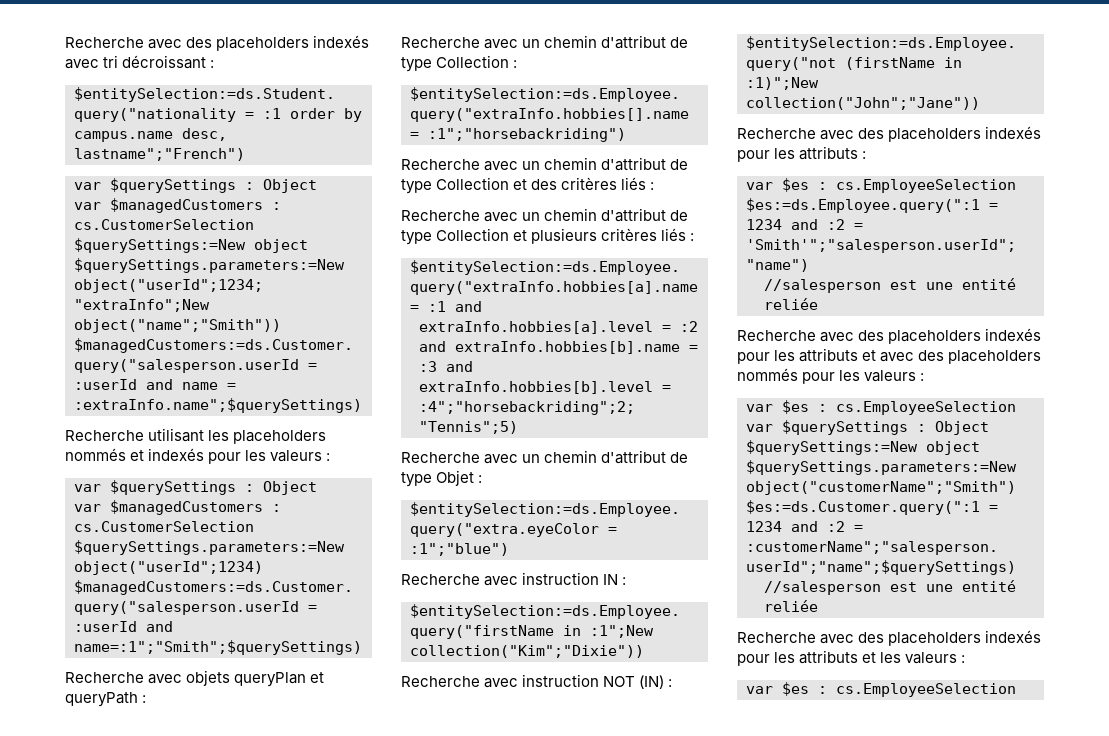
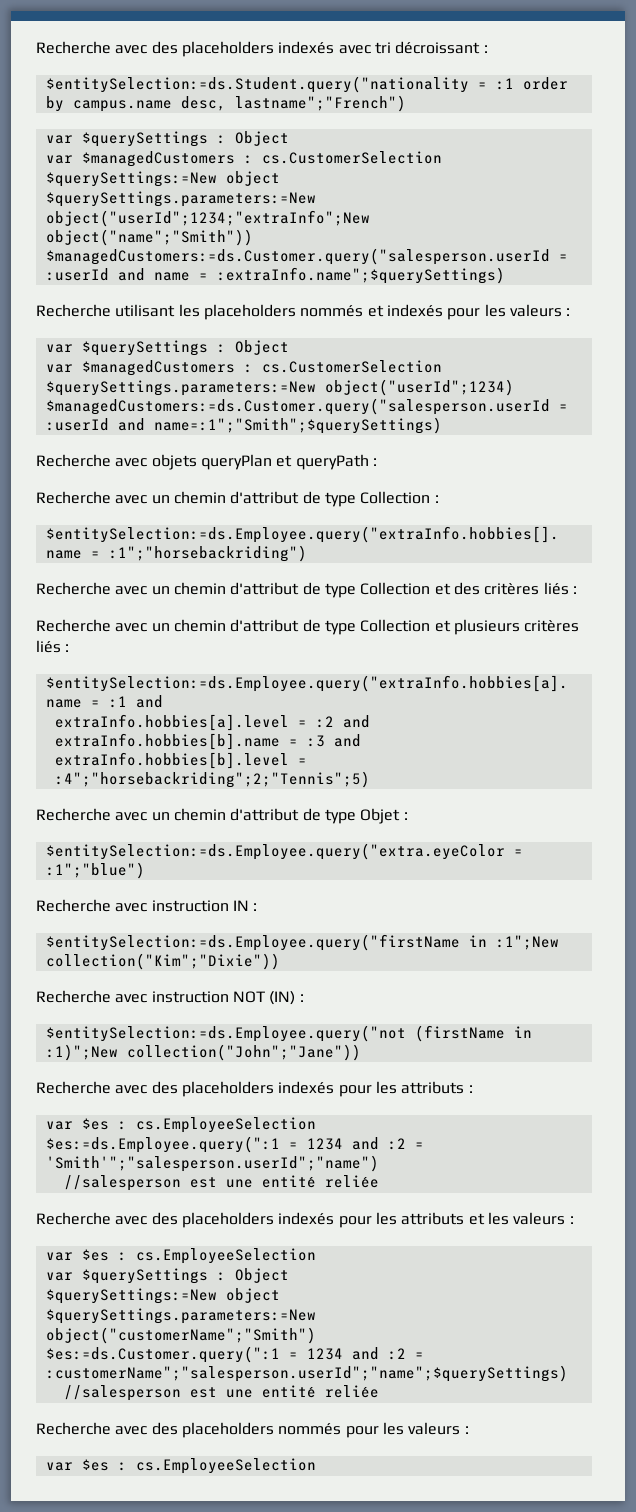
- Recherche avec des placeholders indexés pour les attributs et avec des placeholders nommés pour les valeurs :
+ Recherche avec des placeholders indexés pour les attributs et les valeurs :
- Recherche avec des placeholders indexés pour les attributs et les valeurs :
+ Recherche avec des placeholders nommés pour les valeurs :

